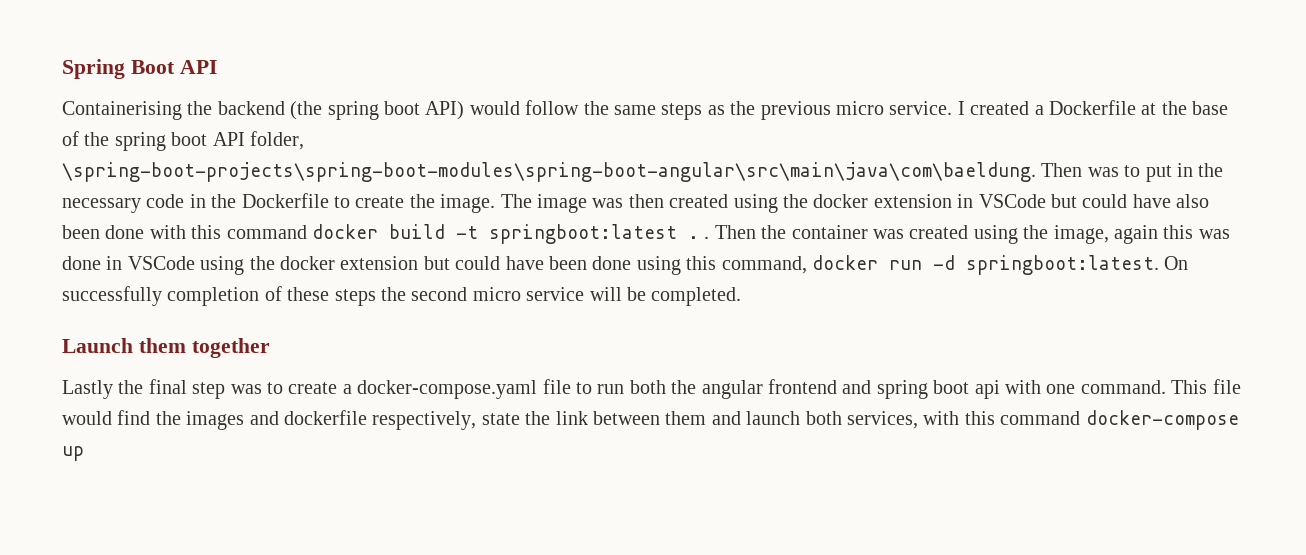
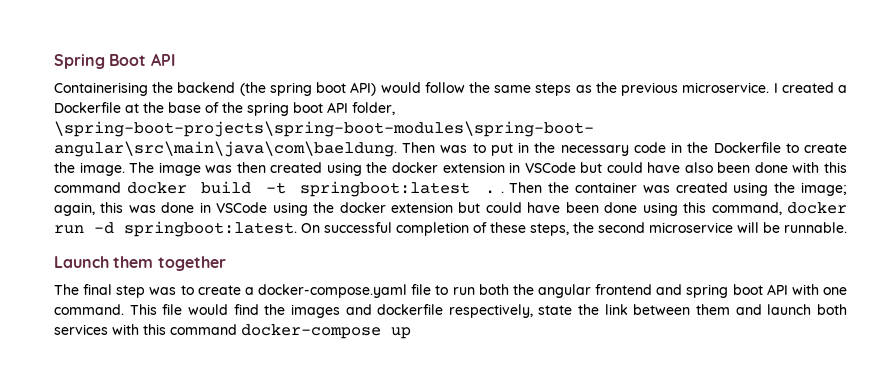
- Containerising the backend (the spring boot API) would follow the same steps as the previous micro service.
+ Containerising the backend (the spring boot API) would follow the same steps as the previous microservice.
- Then the container was created using the image, again this was done in VSCode using the docker extension but could have been done using this command, docker run -d springboot:latest.
+ Then the container was created using the image; again, this was done in VSCode using the docker extension but could have been done using this command, docker run -d springboot:latest.
- On successfully completion of these steps the second micro service will be completed.
+ On successful completion of these steps, the second microservice will be runnable.
- Lastly the final step was to create a docker-compose.yaml file to run both the angular frontend and spring boot api with one command.
+ The final step was to create a docker-compose.yaml file to run both the angular frontend and spring boot API with one command.
- This file would find the images and dockerfile respectively, state the link between them and launch both services, with this command docker-compose up
+ This file would find the images and dockerfile respectively, state the link between them and launch both services with this command docker-compose up

